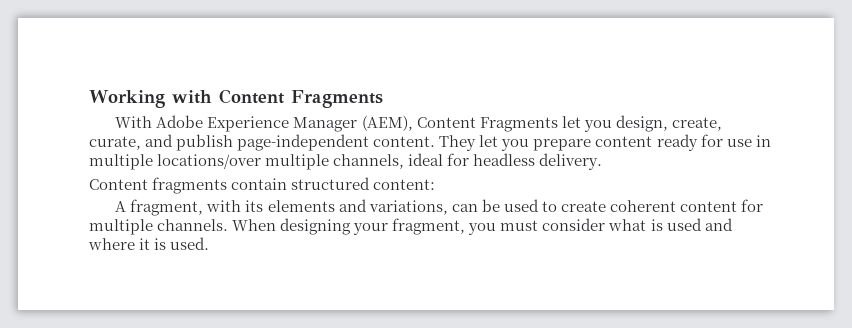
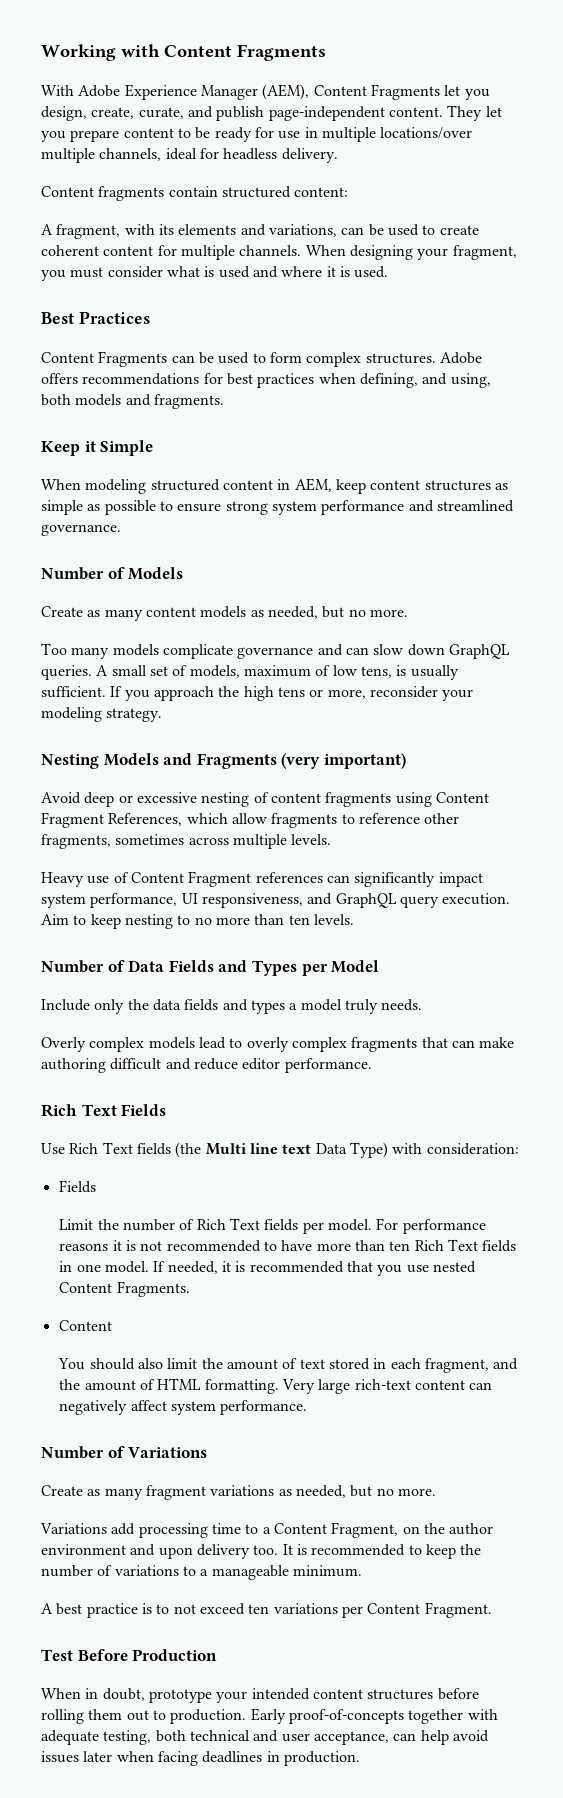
- They let you prepare content ready for use in multiple locations/over multiple channels, ideal for headless delivery.
+ They let you prepare content to be ready for use in multiple locations/over multiple channels, ideal for headless delivery.
+ Best Practices
+ Content Fragments can be used to form complex structures. Adobe offers recommendations for best practices when defining, and using, both models and fragments.
+ Keep it Simple
+ When modeling structured content in AEM, keep content structures as simple as possible to ensure strong system performance and streamlined governance.
+ Number of Models
+ Create as many content models as needed, but no more.
+ Too many models complicate governance and can slow down GraphQL queries. A small set of models, maximum of low tens, is usually sufficient. If you approach the high tens or more, reconsider your modeling strategy.
+ Nesting Models and Fragments (very important)
+ Avoid deep or excessive nesting of content fragments using Content Fragment References, which allow fragments to reference other fragments, sometimes across multiple levels.
+ Heavy use of Content Fragment references can significantly impact system performance, UI responsiveness, and GraphQL query execution. Aim to keep nesting to no more than ten levels.
+ Number of Data Fields and Types per Model
+ Include only the data fields and types a model truly needs.
+ Overly complex models lead to overly complex fragments that can make authoring difficult and reduce editor performance.
+ Rich Text Fields
+ Use Rich Text fields (the Multi line text Data Type) with consideration:
+ Fields
+ Limit the number of Rich Text fields per model. For performance reasons it is not recommended to have more than ten Rich Text fields in one model. If needed, it is recommended that you use nested Content Fragments.
+ Content
+ You should also limit the amount of text stored in each fragment, and the amount of HTML formatting. Very large rich-text content can negatively affect system performance.
+ Number of Variations
+ Create as many fragment variations as needed, but no more.
+ Variations add processing time to a Content Fragment, on the author environment and upon delivery too. It is recommended to keep the number of variations to a manageable minimum.
+ A best practice is to not exceed ten variations per Content Fragment.
+ Test Before Production
+ When in doubt, prototype your intended content structures before rolling them out to production. Early proof-of-concepts together with adequate testing, both technical and user acceptance, can help avoid issues later when facing deadlines in production.

